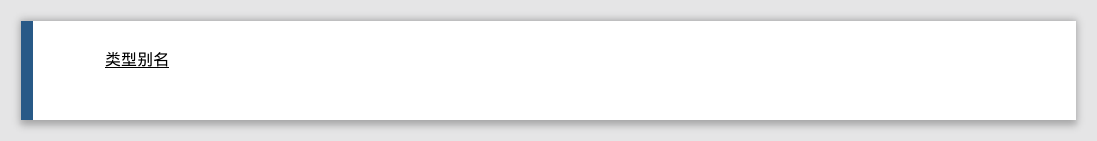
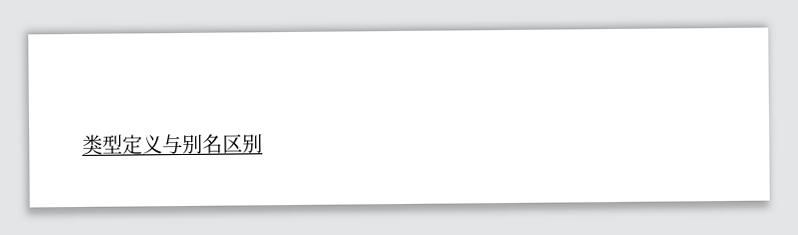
- 类型别名
+ 类型定义与别名区别

